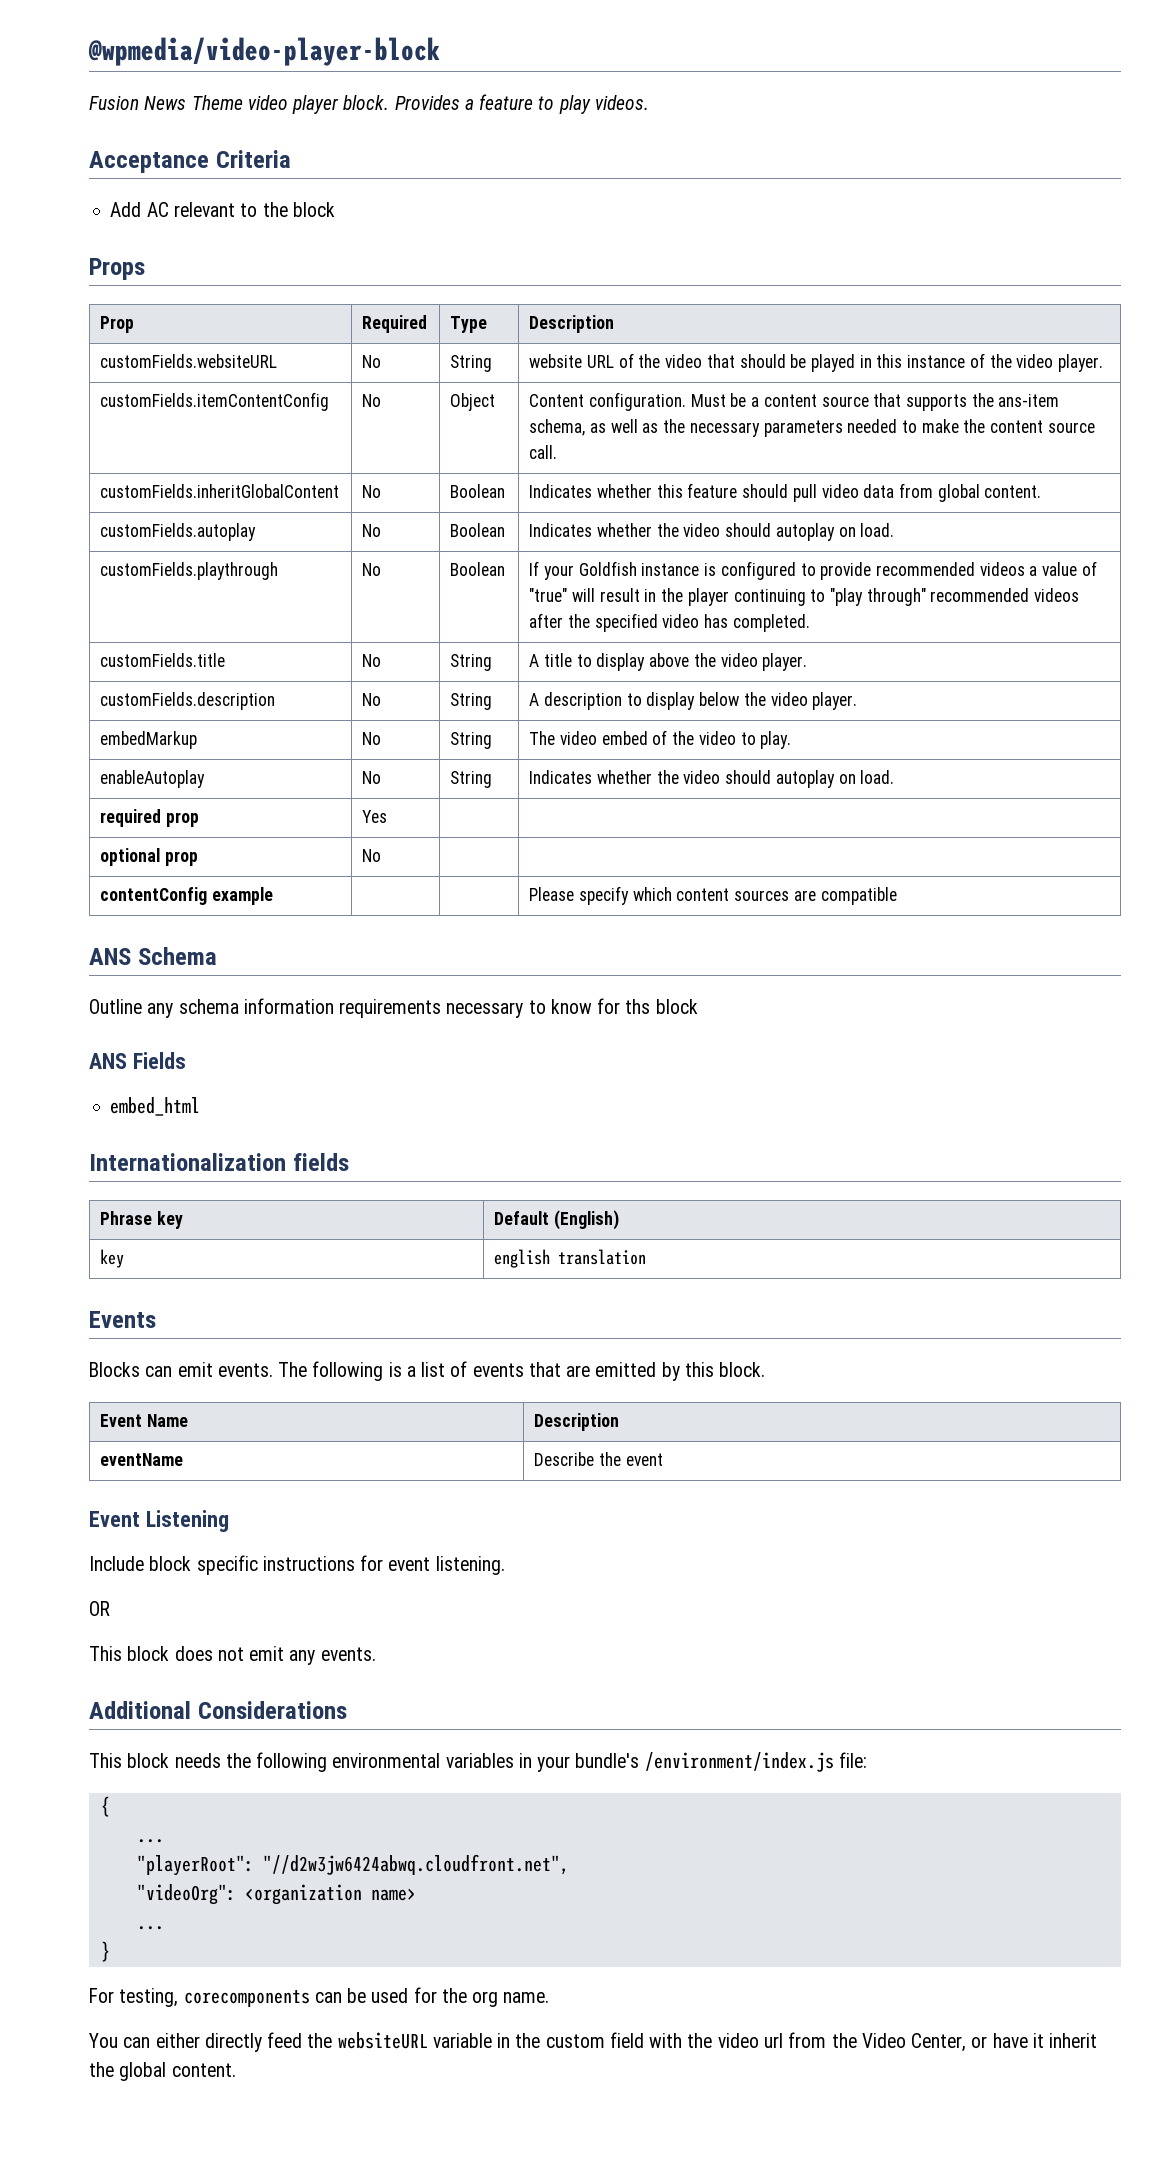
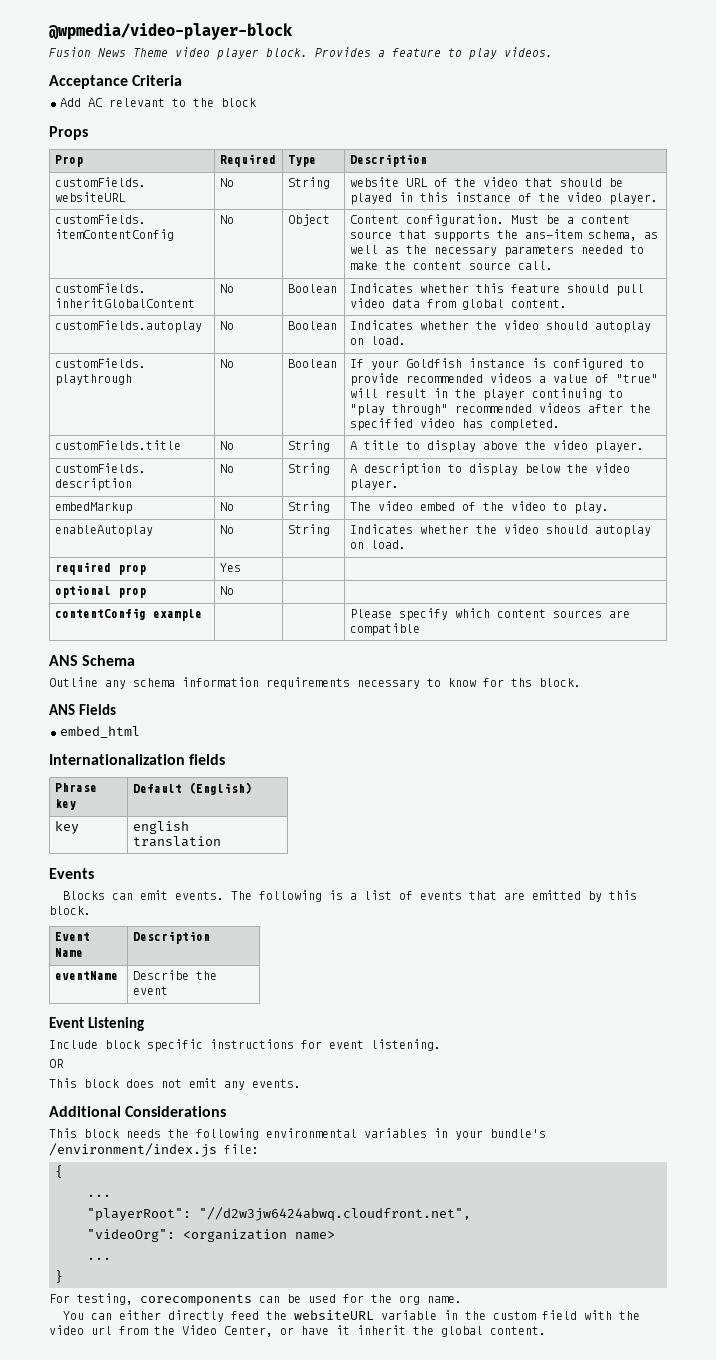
- Outline any schema information requirements necessary to know for ths block
+ Outline any schema information requirements necessary to know for ths block.

